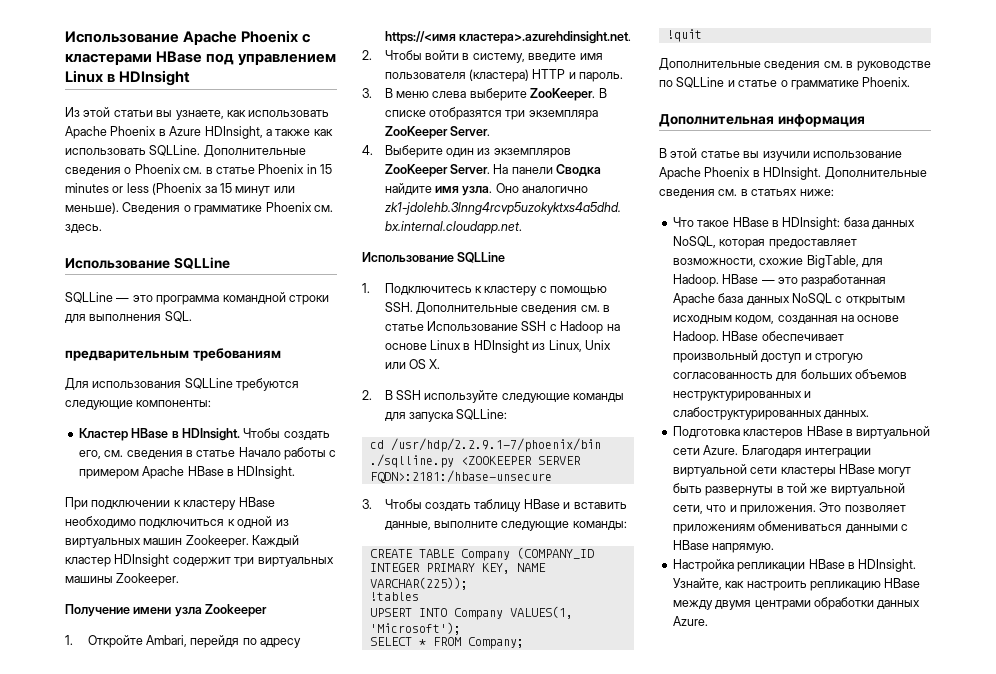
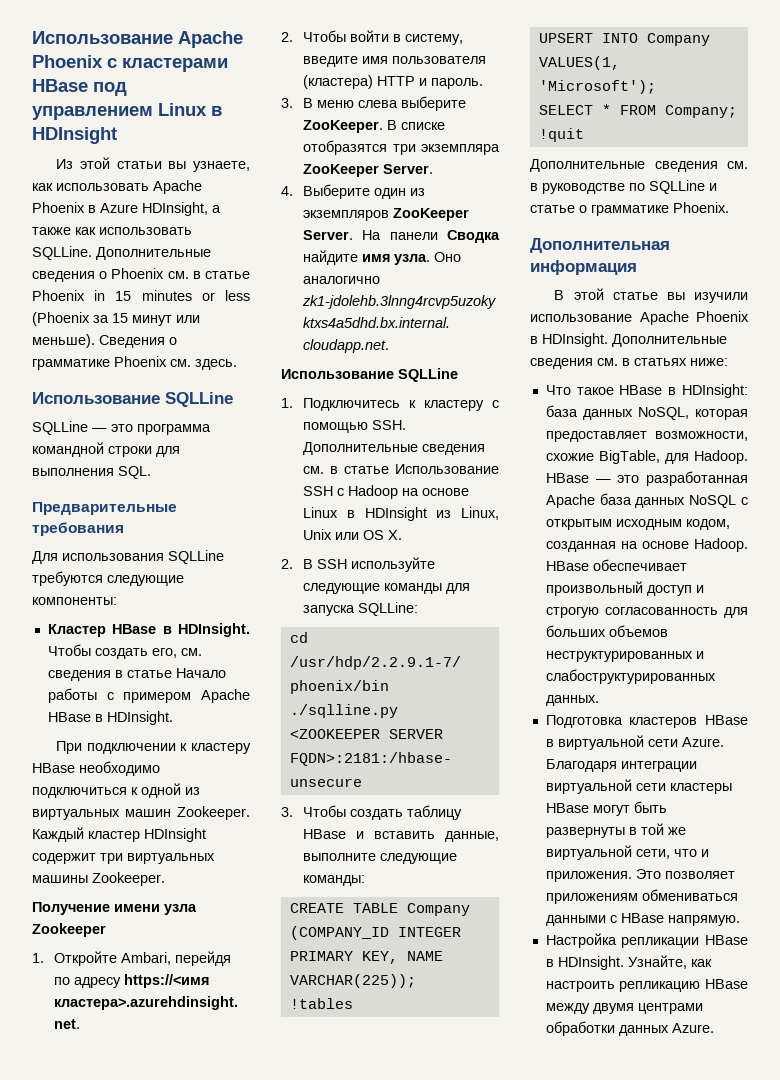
- предварительным требованиям
+ Предварительные требования

